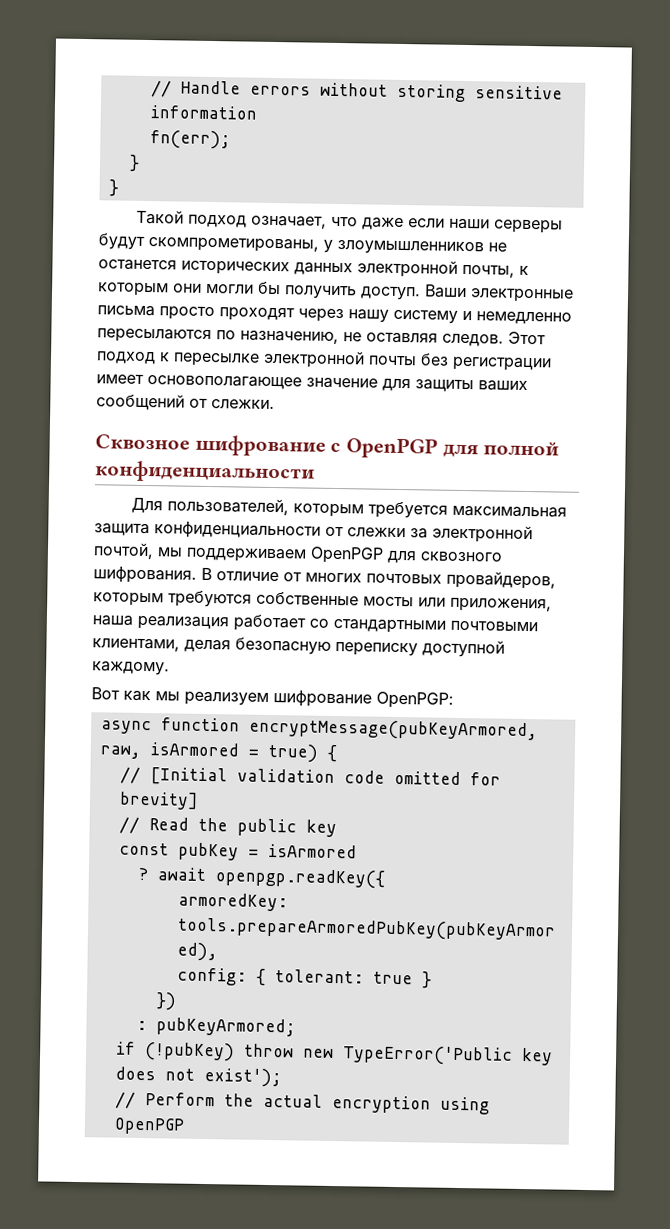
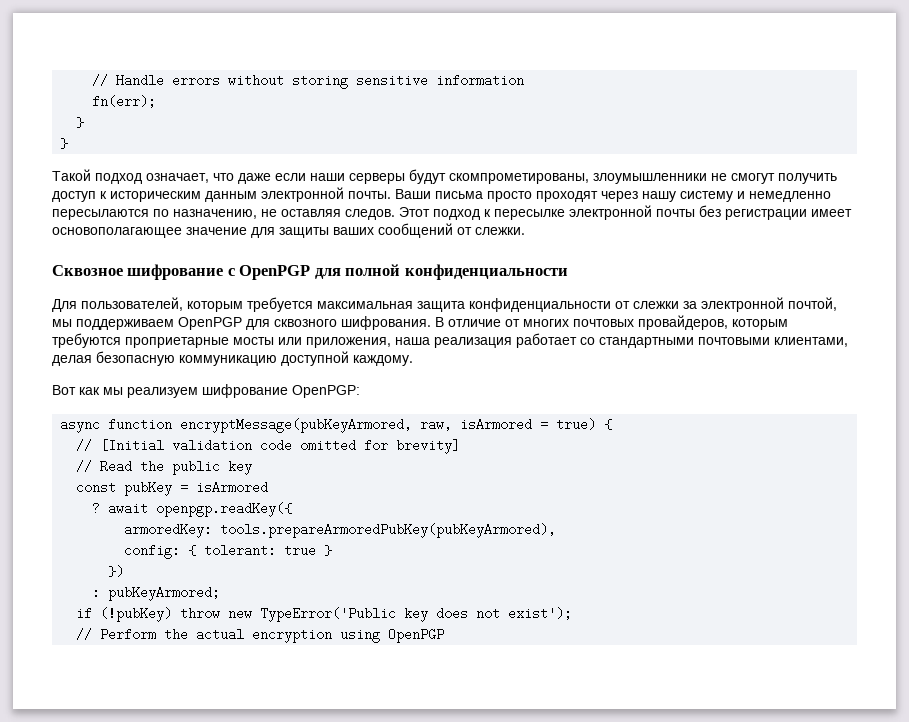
- Такой подход означает, что даже если наши серверы будут скомпрометированы, у злоумышленников не останется исторических данных электронной почты, к которым они могли бы получить доступ. Ваши электронные письма просто проходят через нашу систему и немедленно пересылаются по назначению, не оставляя следов.
+ Такой подход означает, что даже если наши серверы будут скомпрометированы, злоумышленники не смогут получить доступ к историческим данным электронной почты. Ваши письма просто проходят через нашу систему и немедленно пересылаются по назначению, не оставляя следов.
- В отличие от многих почтовых провайдеров, которым требуются собственные мосты или приложения, наша реализация работает со стандартными почтовыми клиентами, делая безопасную переписку доступной каждому.
+ В отличие от многих почтовых провайдеров, которым требуются проприетарные мосты или приложения, наша реализация работает со стандартными почтовыми клиентами, делая безопасную коммуникацию доступной каждому.

